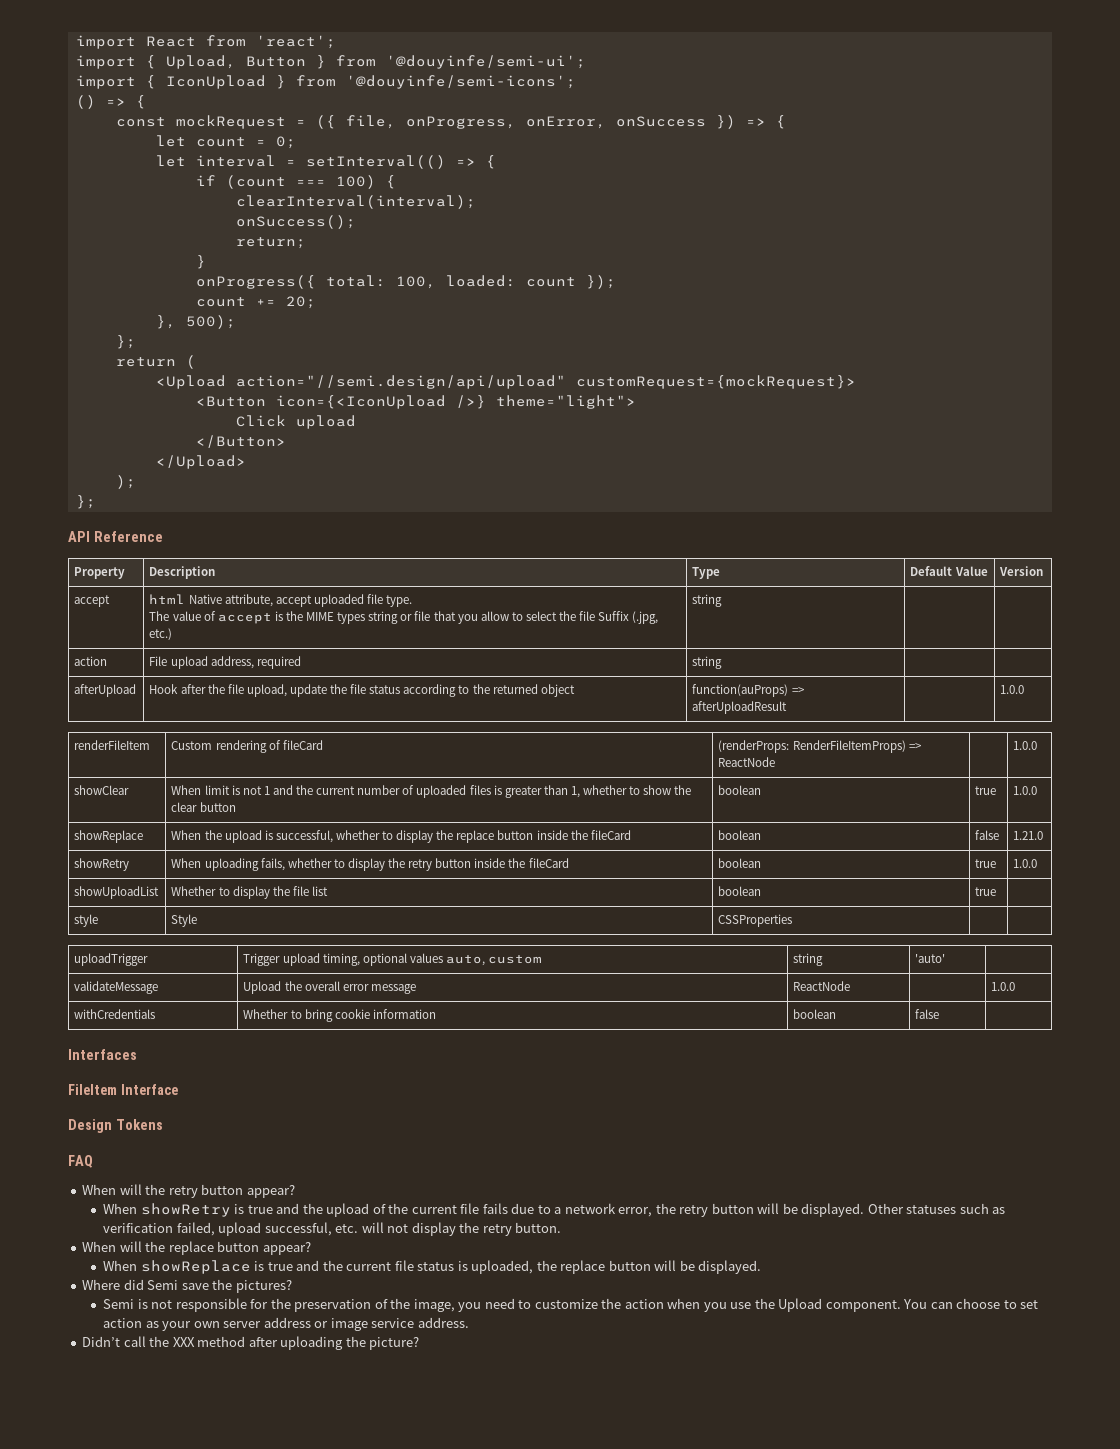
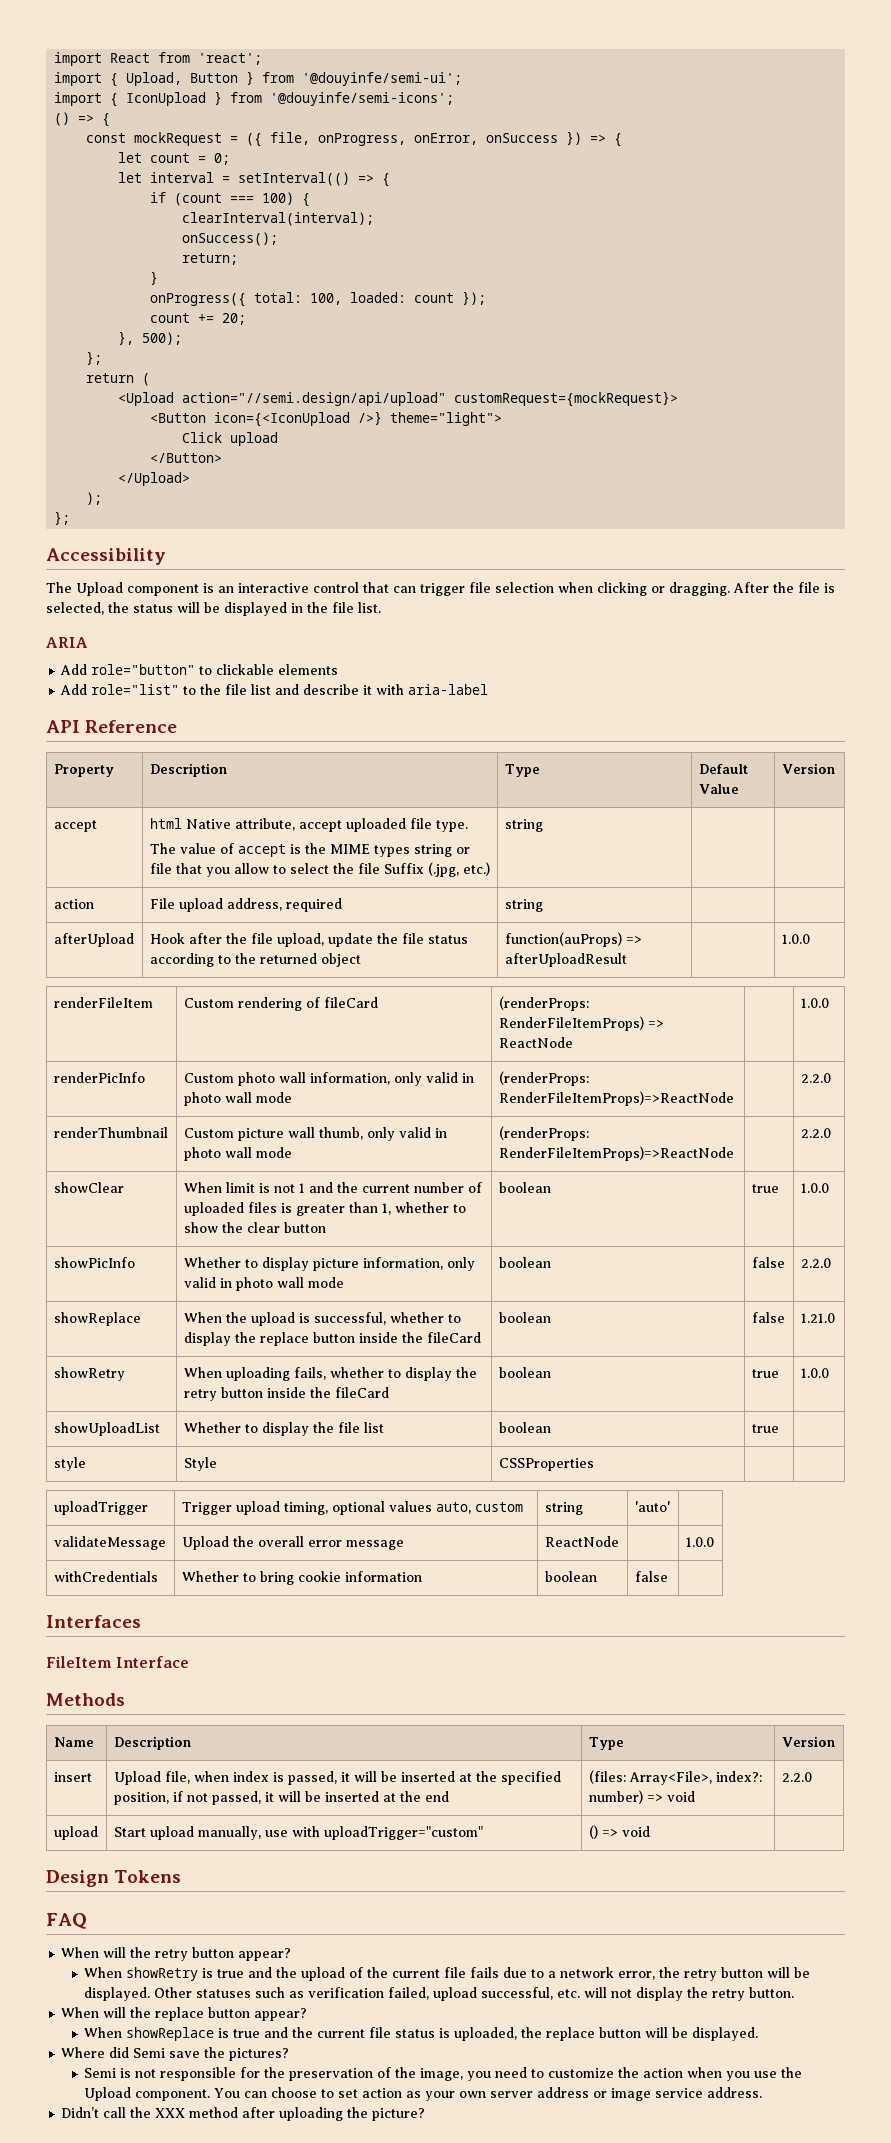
+ Accessibility
+ The Upload component is an interactive control that can trigger file selection when clicking or dragging. After the file is selected, the status will be displayed in the file list.
+ ARIA
+ Add role="button" to clickable elements
+ Add role="list" to the file list and describe it with aria-label
+ renderPicInfo | Custom photo wall information, only valid in photo wall mode | (renderProps: RenderFileItemProps)=>ReactNode | | 2.2.0
+ renderThumbnail | Custom picture wall thumb, only valid in photo wall mode | (renderProps: RenderFileItemProps)=>ReactNode | | 2.2.0
+ showPicInfo | Whether to display picture information, only valid in photo wall mode | boolean | false | 2.2.0
+ Methods
+ Name | Description | Type | Version
+ insert | Upload file, when index is passed, it will be inserted at the specified position, if not passed, it will be inserted at the end | (files: Array<File>, index?: number) => void | 2.2.0
+ upload | Start upload manually, use with uploadTrigger="custom" | () => void |

